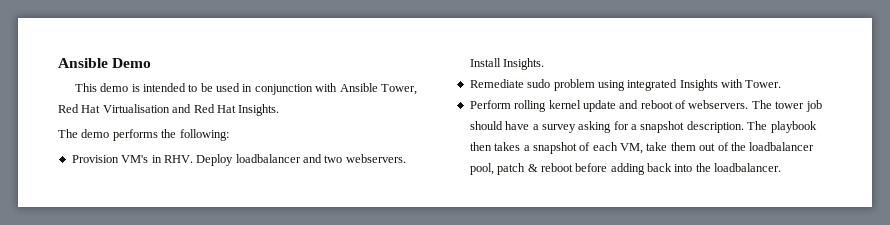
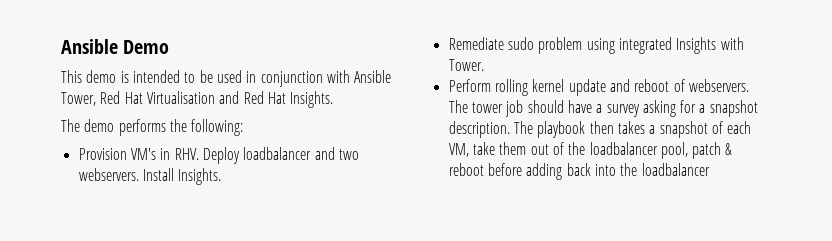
- The playbook then takes a snapshot of each VM, take them out of the loadbalancer pool, patch & reboot before adding back into the loadbalancer.
+ The playbook then takes a snapshot of each VM, take them out of the loadbalancer pool, patch & reboot before adding back into the loadbalancer

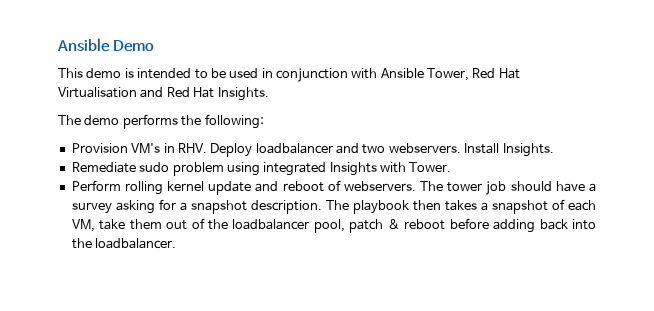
- The playbook then takes a snapshot of each VM, take them out of the loadbalancer pool, patch & reboot before adding back into the loadbalancer
+ The playbook then takes a snapshot of each VM, take them out of the loadbalancer pool, patch & reboot before adding back into the loadbalancer.

